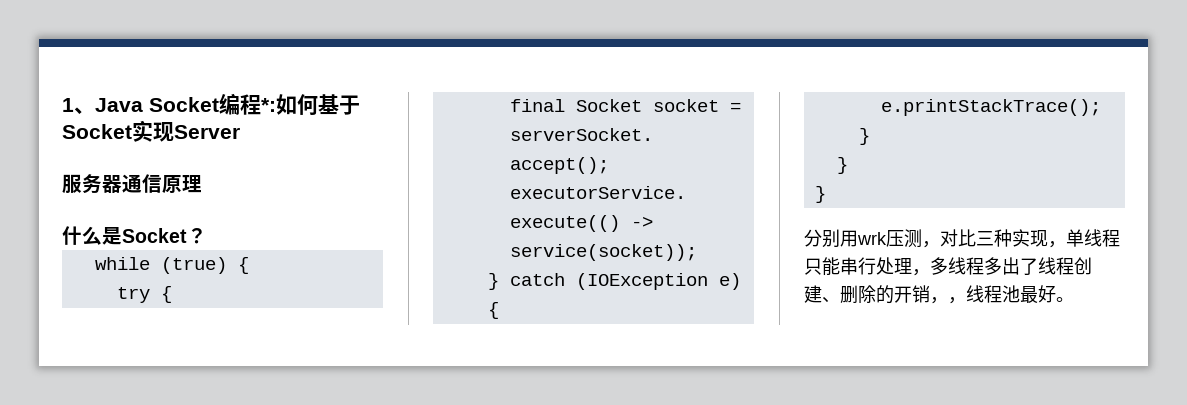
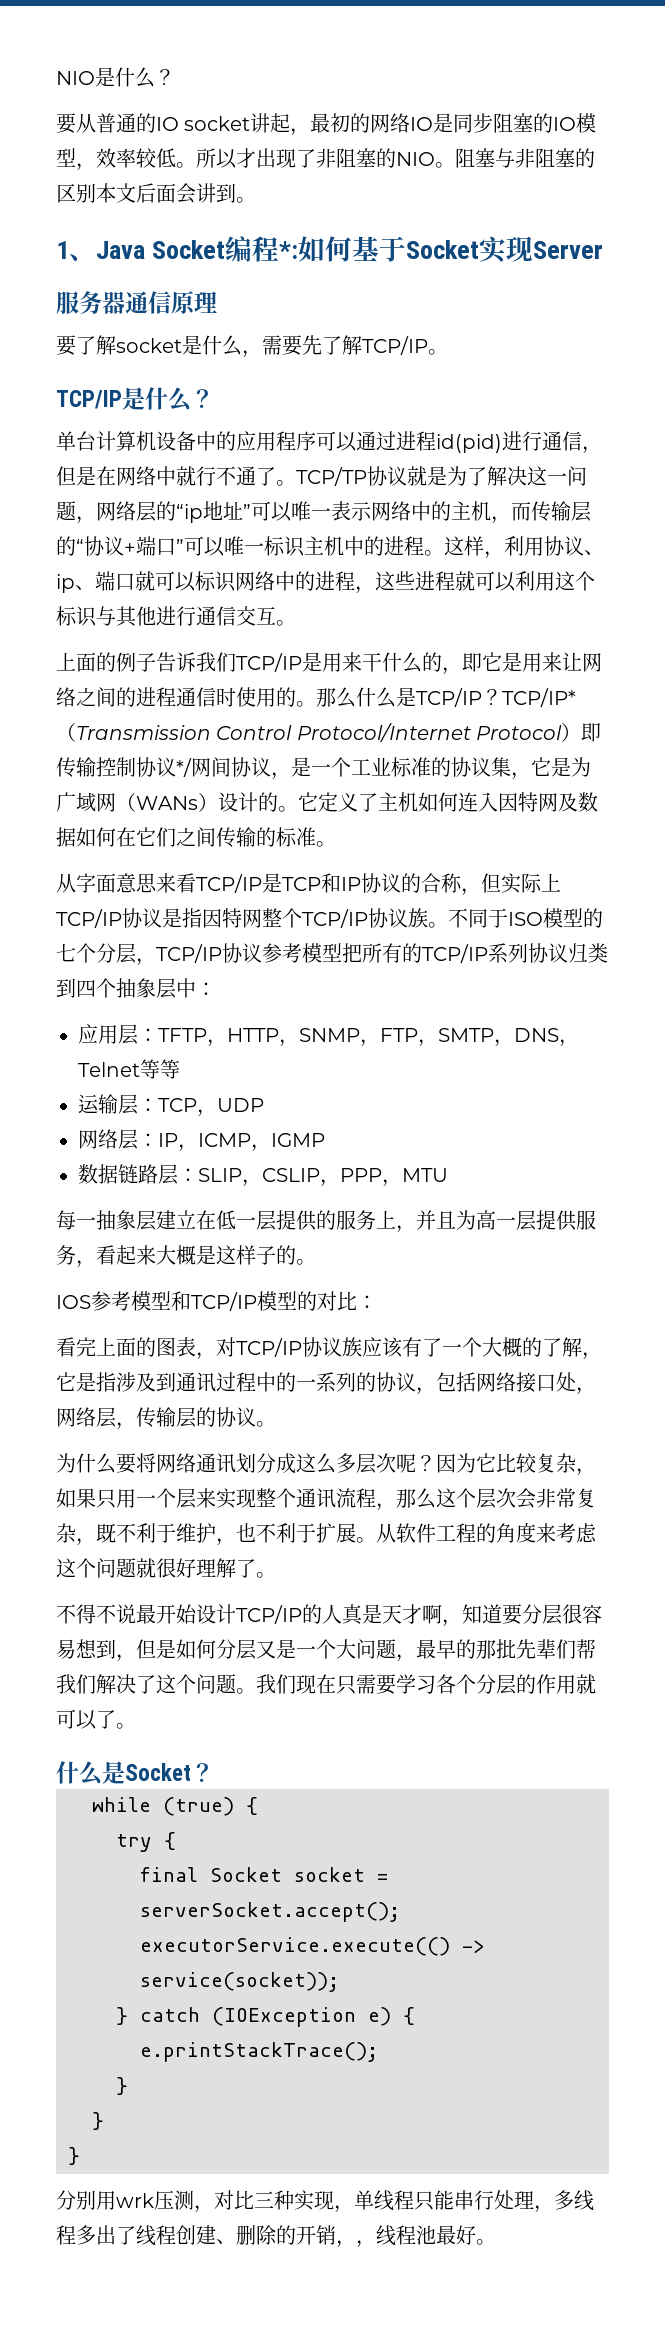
+ NIO是什么？
+ 要从普通的IO socket讲起，最初的网络IO是同步阻塞的IO模型，效率较低。所以才出现了非阻塞的NIO。阻塞与非阻塞的区别本文后面会讲到。
+ 要了解socket是什么，需要先了解TCP/IP。
+ TCP/IP是什么？
+ 单台计算机设备中的应用程序可以通过进程id(pid)进行通信，但是在网络中就行不通了。TCP/TP协议就是为了解决这一问题，网络层的“ip地址”可以唯一表示网络中的主机，而传输层的“协议+端口”可以唯一标识主机中的进程。这样，利用协议、ip、端口就可以标识网络中的进程，这些进程就可以利用这个标识与其他进行通信交互。
+ 上面的例子告诉我们TCP/IP是用来干什么的，即它是用来让网络之间的进程通信时使用的。那么什么是TCP/IP？TCP/IP*（Transmission Control Protocol/Internet Protocol）即传输控制协议*/网间协议，是一个工业标准的协议集，它是为广域网（WANs）设计的。它定义了主机如何连入因特网及数据如何在它们之间传输的标准。
+ 从字面意思来看TCP/IP是TCP和IP协议的合称，但实际上TCP/IP协议是指因特网整个TCP/IP协议族。不同于ISO模型的七个分层，TCP/IP协议参考模型把所有的TCP/IP系列协议归类到四个抽象层中：
+ 应用层：TFTP，HTTP，SNMP，FTP，SMTP，DNS，Telnet等等
+ 运输层：TCP，UDP
+ 网络层：IP，ICMP，IGMP
+ 数据链路层：SLIP，CSLIP，PPP，MTU
+ 每一抽象层建立在低一层提供的服务上，并且为高一层提供服务，看起来大概是这样子的。
+ IOS参考模型和TCP/IP模型的对比：
+ 看完上面的图表，对TCP/IP协议族应该有了一个大概的了解，它是指涉及到通讯过程中的一系列的协议，包括网络接口处，网络层，传输层的协议。
+ 为什么要将网络通讯划分成这么多层次呢？因为它比较复杂，如果只用一个层来实现整个通讯流程，那么这个层次会非常复杂，既不利于维护，也不利于扩展。从软件工程的角度来考虑这个问题就很好理解了。
+ 不得不说最开始设计TCP/IP的人真是天才啊，知道要分层很容易想到，但是如何分层又是一个大问题，最早的那批先辈们帮我们解决了这个问题。我们现在只需要学习各个分层的作用就可以了。

